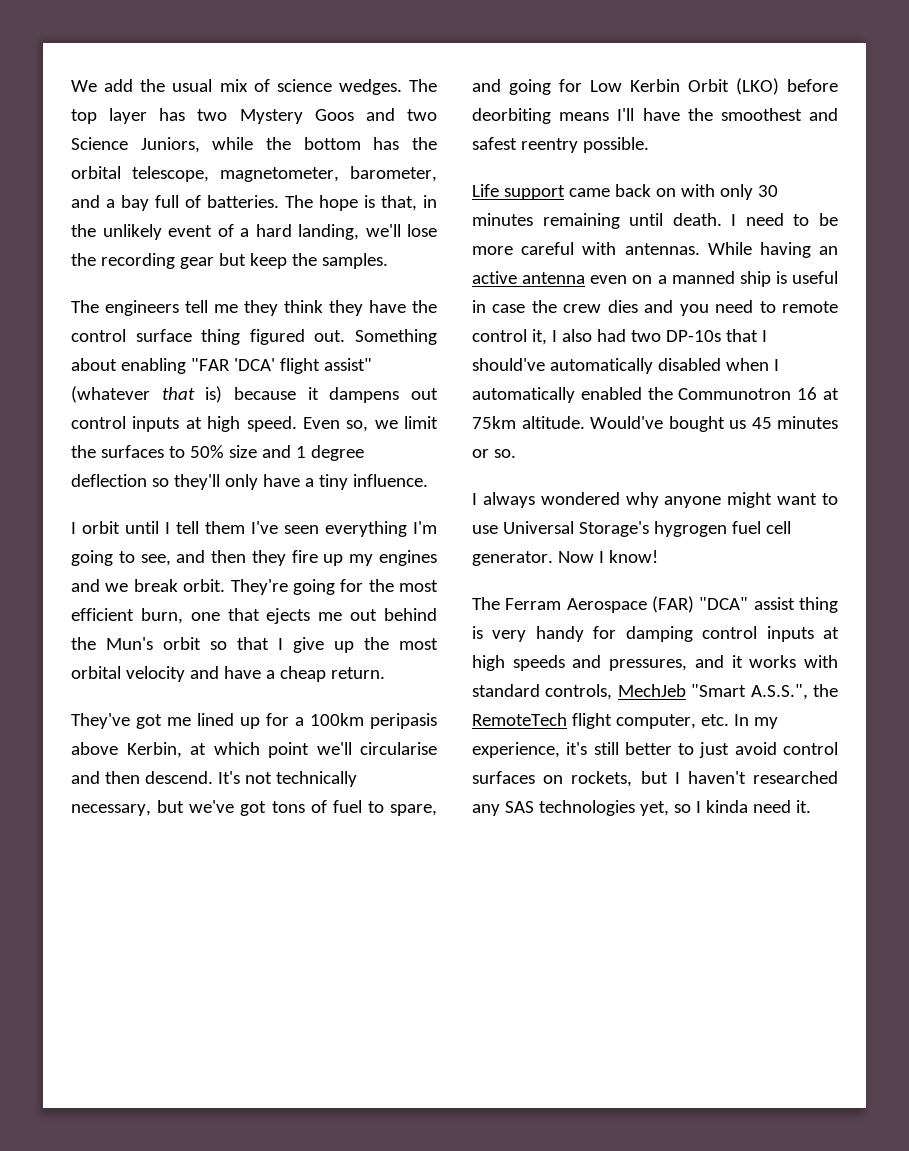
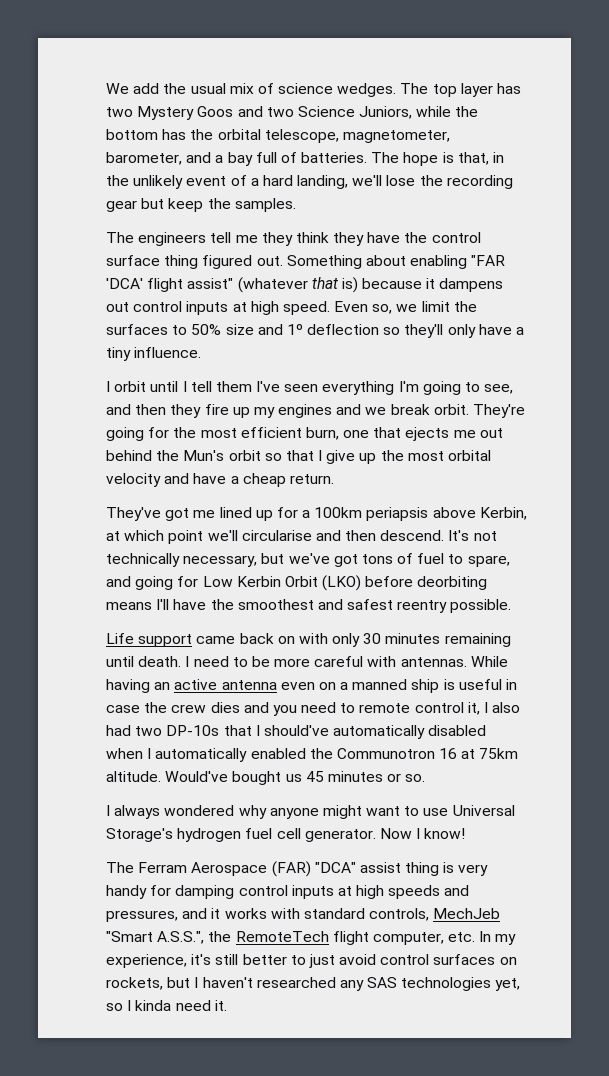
- Even so, we limit the surfaces to 50% size and 1 degree deflection so they'll only have a tiny influence.
+ Even so, we limit the surfaces to 50% size and 1º deflection so they'll only have a tiny influence.
- They've got me lined up for a 100km peripasis above Kerbin, at which point we'll circularise and then descend.
+ They've got me lined up for a 100km periapsis above Kerbin, at which point we'll circularise and then descend.
- I always wondered why anyone might want to use Universal Storage's hygrogen fuel cell generator.
+ I always wondered why anyone might want to use Universal Storage's hydrogen fuel cell generator.

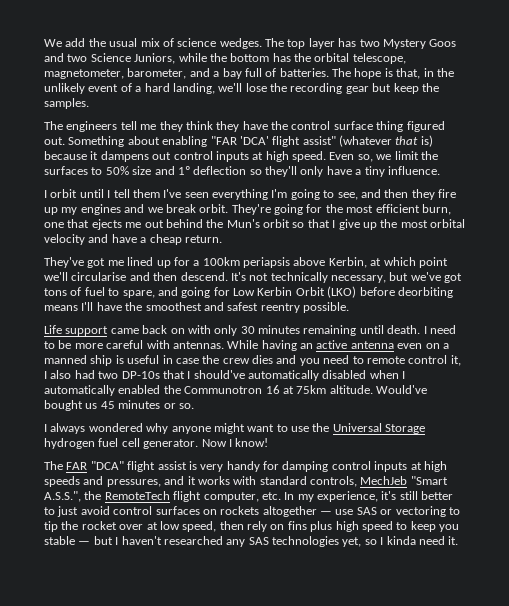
- I always wondered why anyone might want to use Universal Storage's hydrogen fuel cell generator.
+ I always wondered why anyone might want to use the Universal Storage hydrogen fuel cell generator.
- The Ferram Aerospace (FAR) "DCA" assist thing is very handy for damping control inputs at high speeds and pressures, and it works with standard controls, MechJeb "Smart A.S.S.", the RemoteTech flight computer, etc. In my experience, it's still better to just avoid control surfaces on rockets, but I haven't researched any SAS technologies yet, so I kinda need it.
+ The FAR "DCA" flight assist is very handy for damping control inputs at high speeds and pressures, and it works with standard controls, MechJeb "Smart A.S.S.", the RemoteTech flight computer, etc. In my experience, it's still better to just avoid control surfaces on rockets altogether — use SAS or vectoring to tip the rocket over at low speed, then rely on fins plus high speed to keep you stable — but I haven't researched any SAS technologies yet, so I kinda need it.

